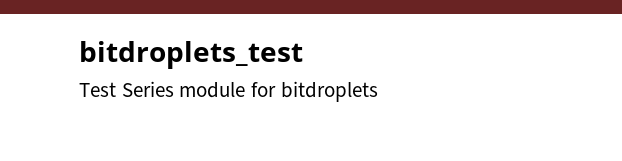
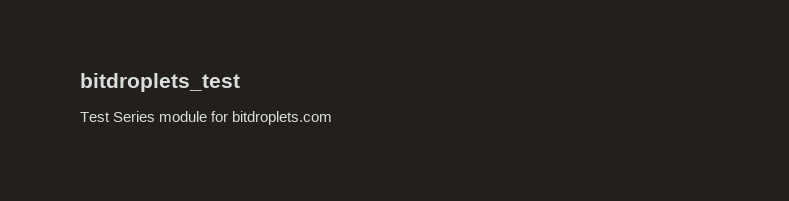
- Test Series module for bitdroplets
+ Test Series module for bitdroplets.com

